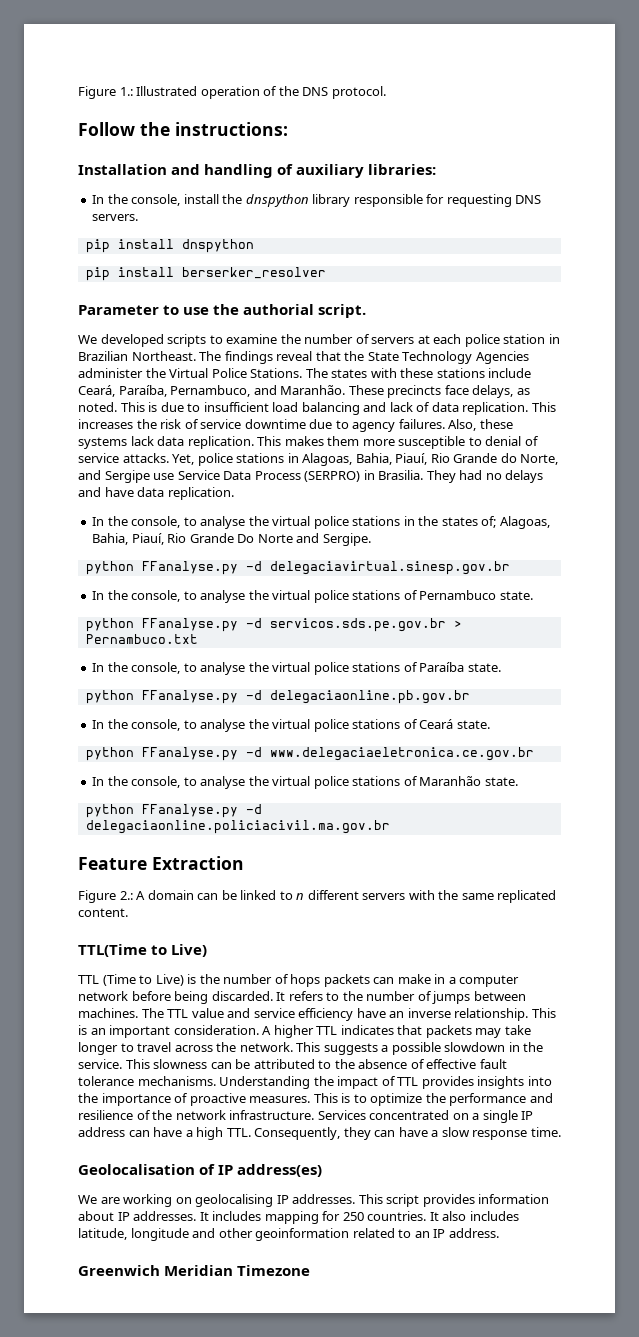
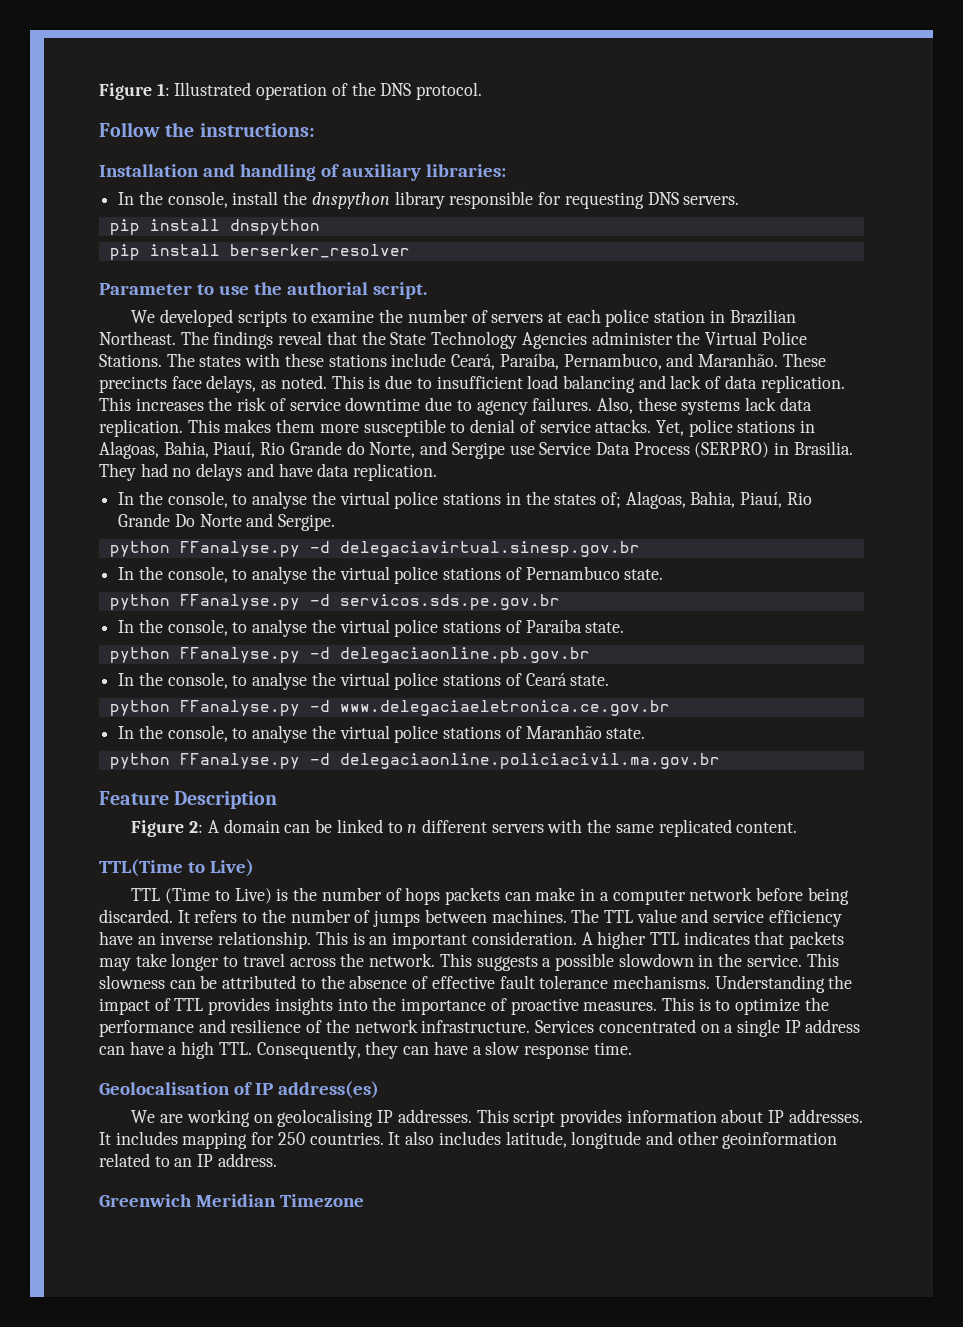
- Figure 1.: Illustrated operation of the DNS protocol.
+ Figure 1: Illustrated operation of the DNS protocol.
- python FFanalyse.py -d servicos.sds.pe.gov.br > Pernambuco.txt
+ python FFanalyse.py -d servicos.sds.pe.gov.br
- Feature Extraction
- Figure 2.: A domain can be linked to n different servers with the same replicated content.
+ Feature Description
+ Figure 2: A domain can be linked to n different servers with the same replicated content.

